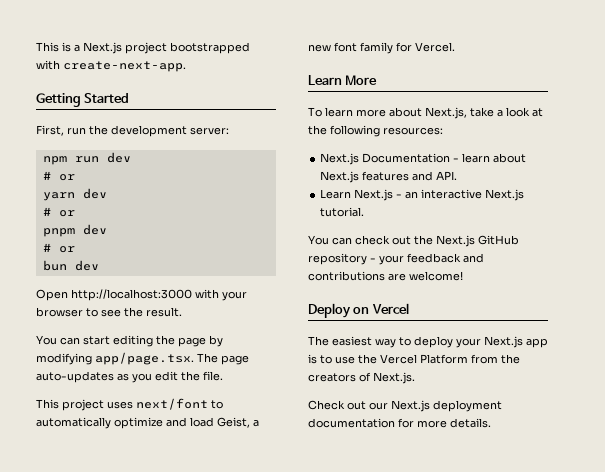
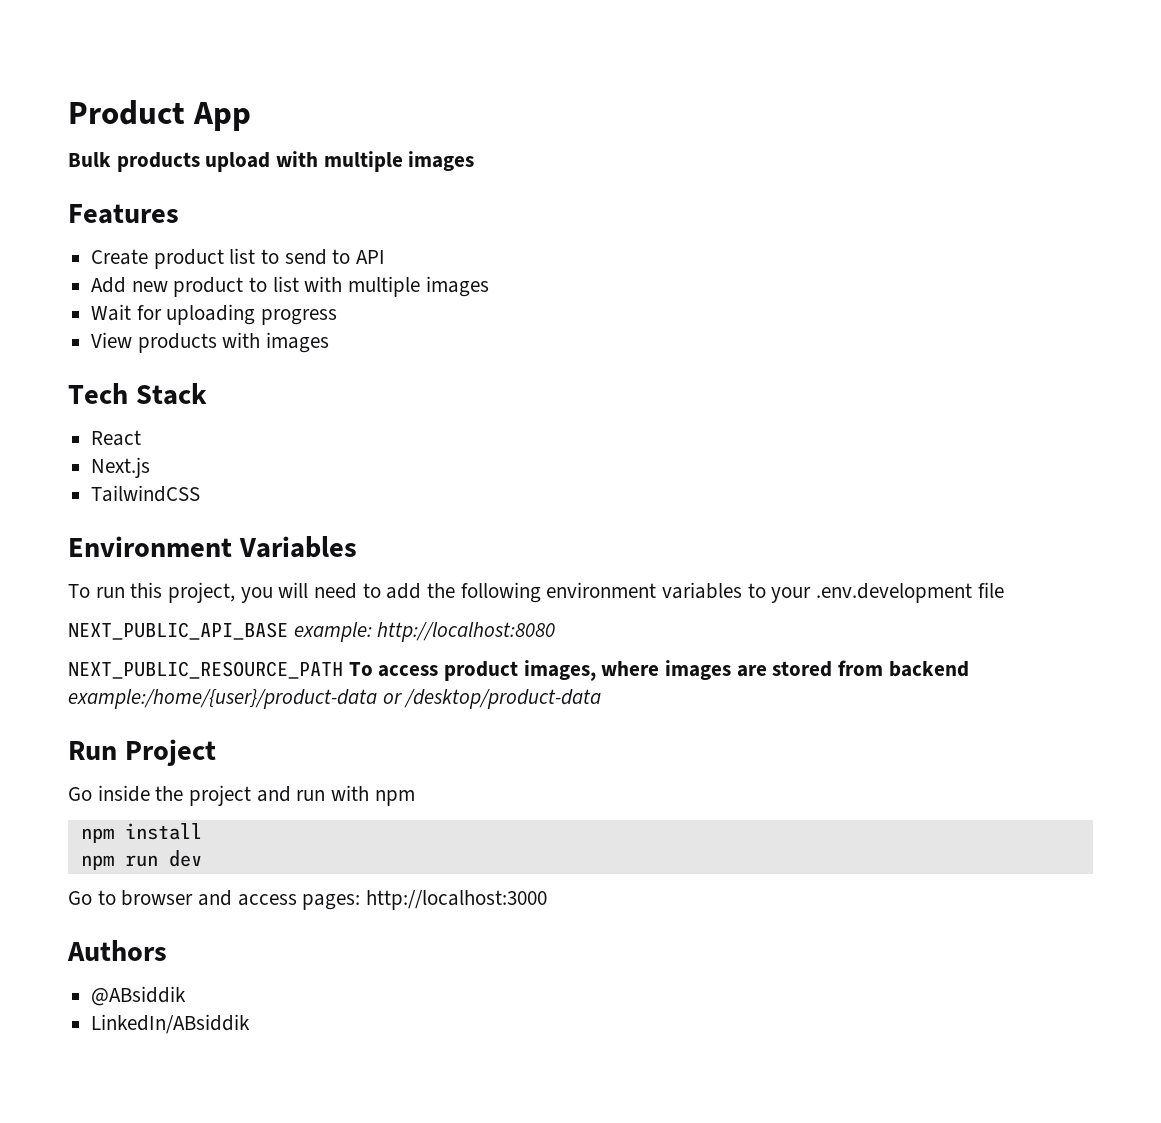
- This is a Next.js project bootstrapped with create-next-app.
- Getting Started
- First, run the development server:
+ Product App
+ Bulk products upload with multiple images
+ Features
+ Create product list to send to API
+ Add new product to list with multiple images
+ Wait for uploading progress
+ View products with images
+ Tech Stack
+ React
+ Next.js
+ TailwindCSS
+ Environment Variables
+ To run this project, you will need to add the following environment variables to your .env.development file
+ NEXT_PUBLIC_API_BASE example: http://localhost:8080
+ NEXT_PUBLIC_RESOURCE_PATH To access product images, where images are stored from backend example:/home/{user}/product-data or /desktop/product-data
+ Run Project
+ Go inside the project and run with npm
+ npm install
  npm run dev
- # or
- yarn dev
- # or
- pnpm dev
- # or
- bun dev
- Open http://localhost:3000 with your browser to see the result.
- You can start editing the page by modifying app/page.tsx. The page auto-updates as you edit the file.
- This project uses next/font to automatically optimize and load Geist, a new font family for Vercel.
- Learn More
- To learn more about Next.js, take a look at the following resources:
- Next.js Documentation - learn about Next.js features and API.
- Learn Next.js - an interactive Next.js tutorial.
- You can check out the Next.js GitHub repository - your feedback and contributions are welcome!
- Deploy on Vercel
- The easiest way to deploy your Next.js app is to use the Vercel Platform from the creators of Next.js.
- Check out our Next.js deployment documentation for more details.
+ Go to browser and access pages: http://localhost:3000
+ Authors
+ @ABsiddik
+ LinkedIn/ABsiddik

